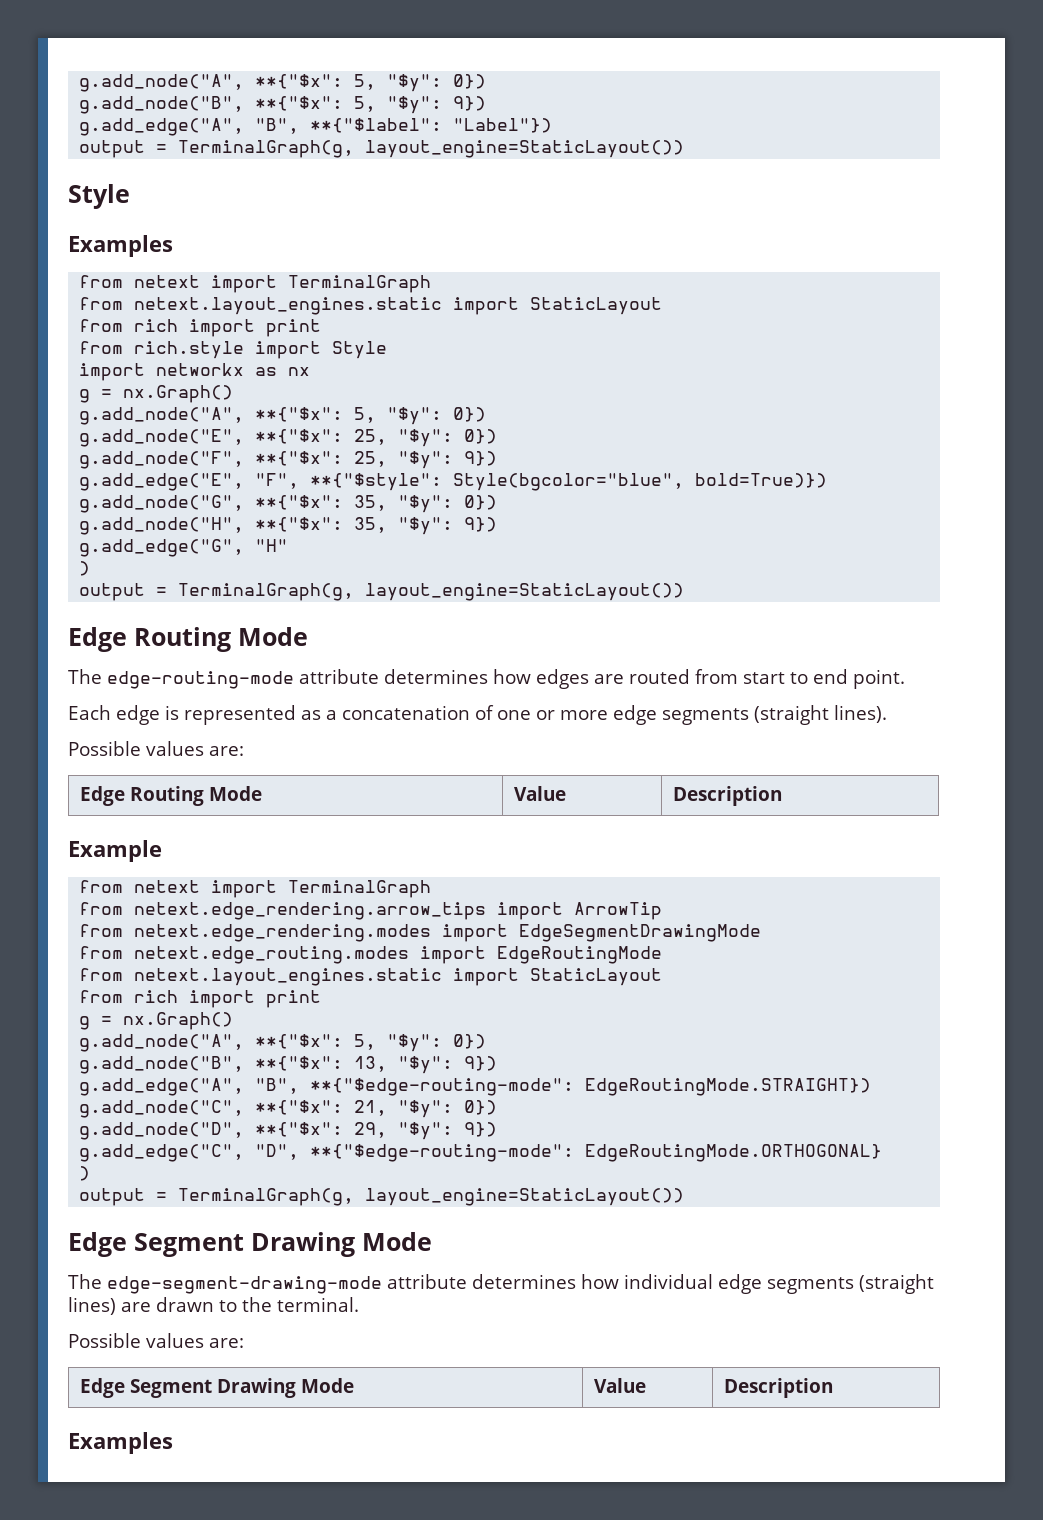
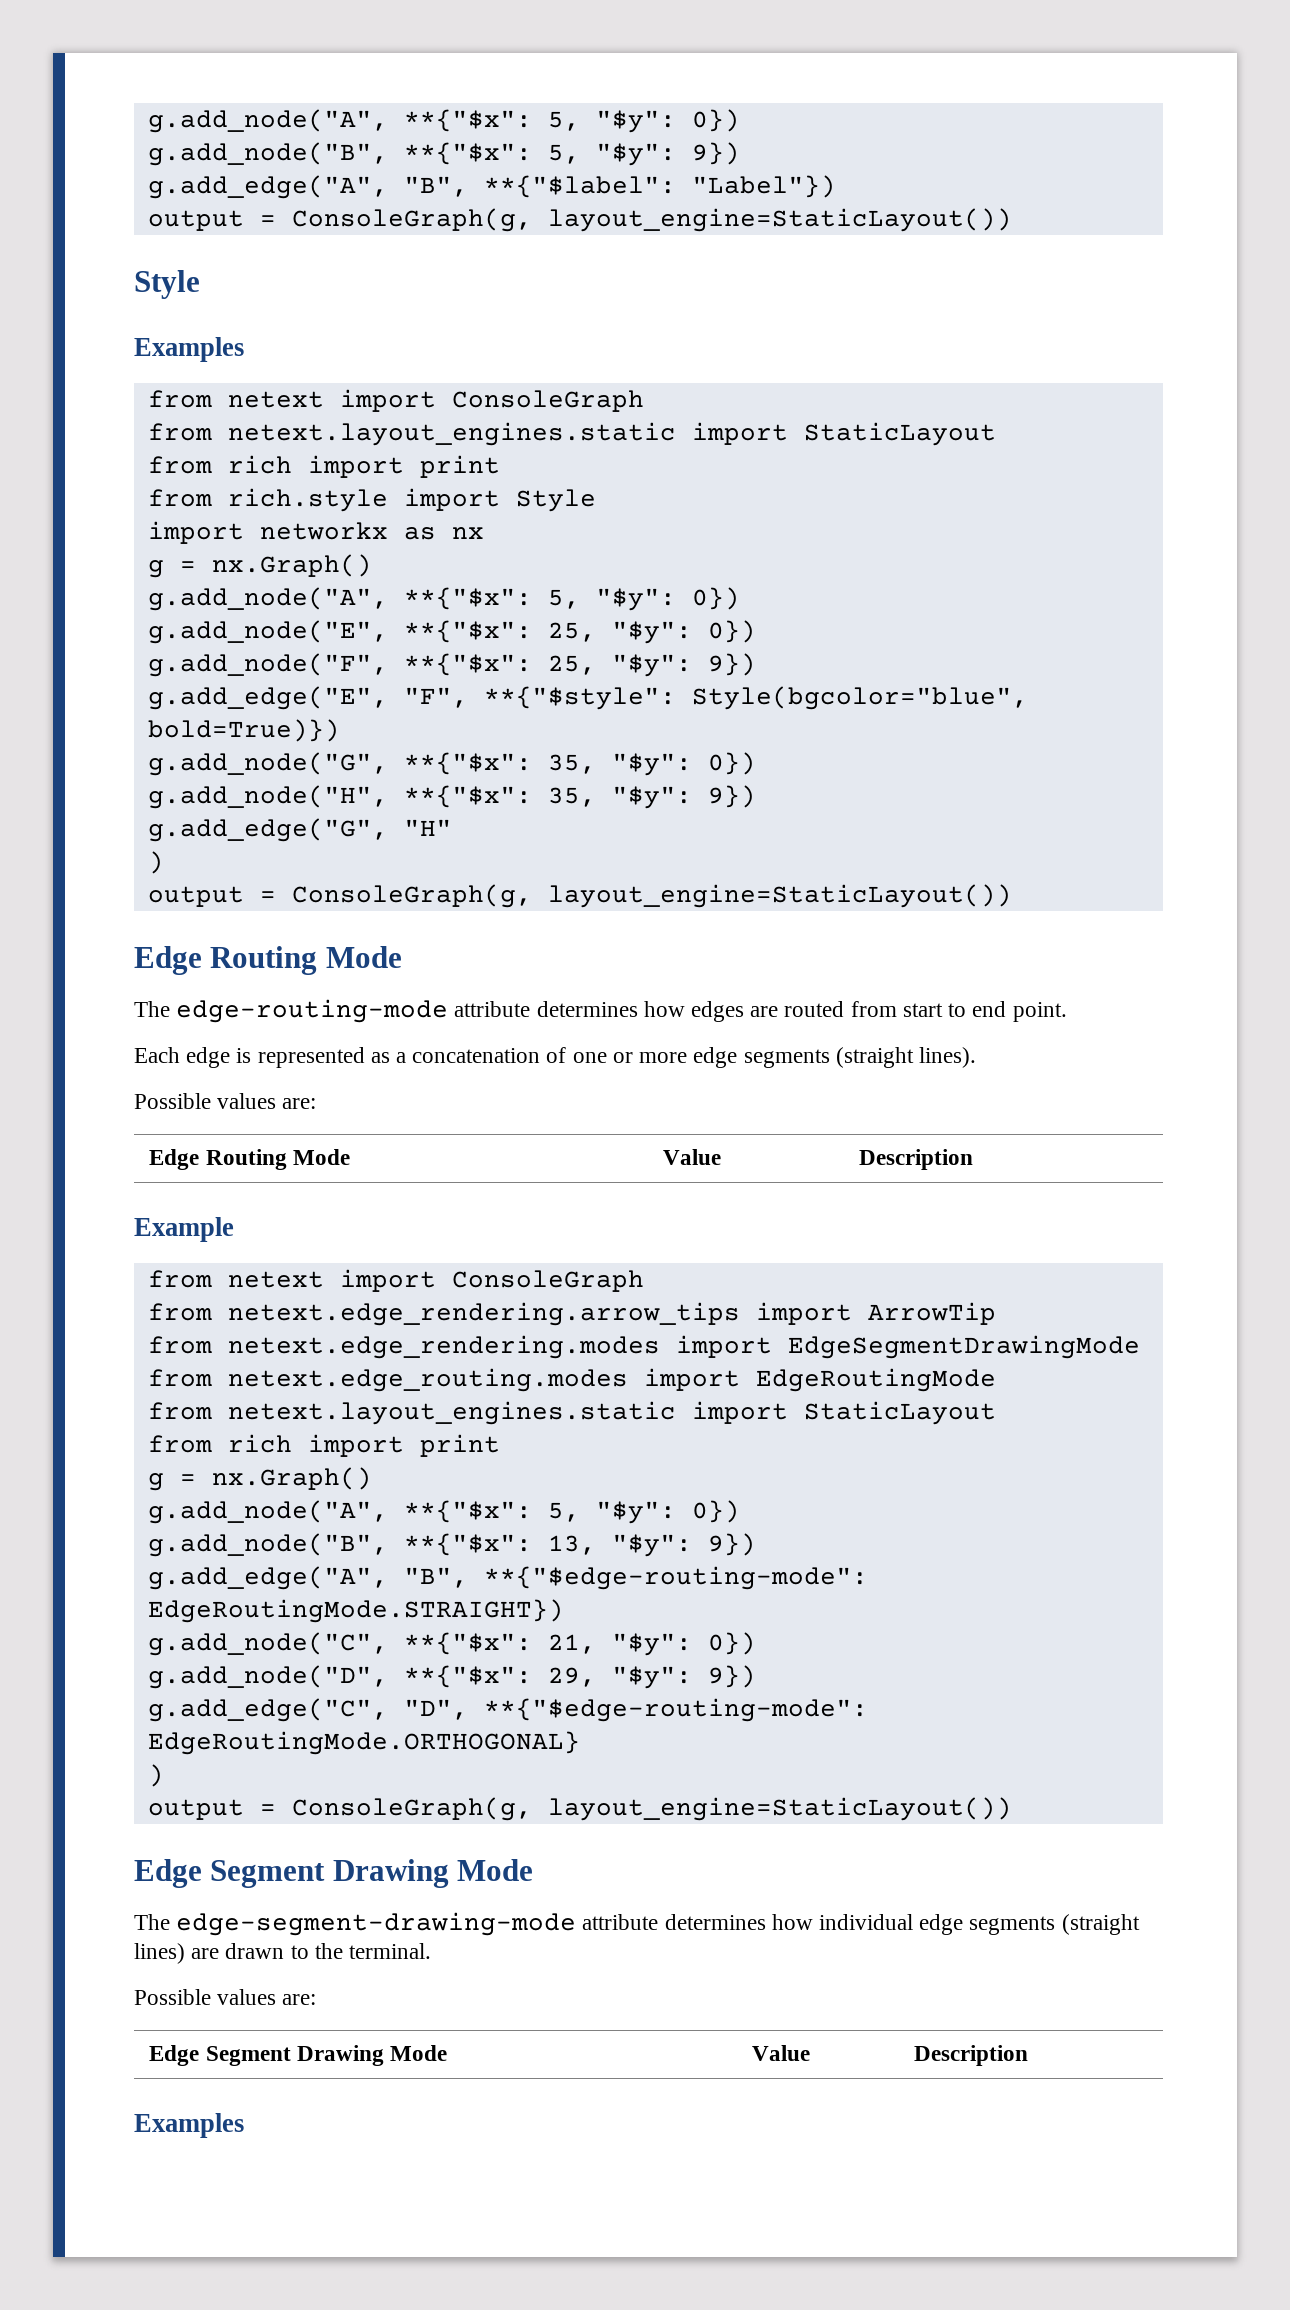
  g.add_edge("A", "B", **{"$label": "Label"})
- output = TerminalGraph(g, layout_engine=StaticLayout())
+ output = ConsoleGraph(g, layout_engine=StaticLayout())
  Style
  Examples
- from netext import TerminalGraph
+ from netext import ConsoleGraph
  g.add_edge("G", "H"
  )
- output = TerminalGraph(g, layout_engine=StaticLayout())
+ output = ConsoleGraph(g, layout_engine=StaticLayout())
  Example
- from netext import TerminalGraph
+ from netext import ConsoleGraph
  g.add_edge("C", "D", **{"$edge-routing-mode": EdgeRoutingMode.ORTHOGONAL}
  )
- output = TerminalGraph(g, layout_engine=StaticLayout())
+ output = ConsoleGraph(g, layout_engine=StaticLayout())

